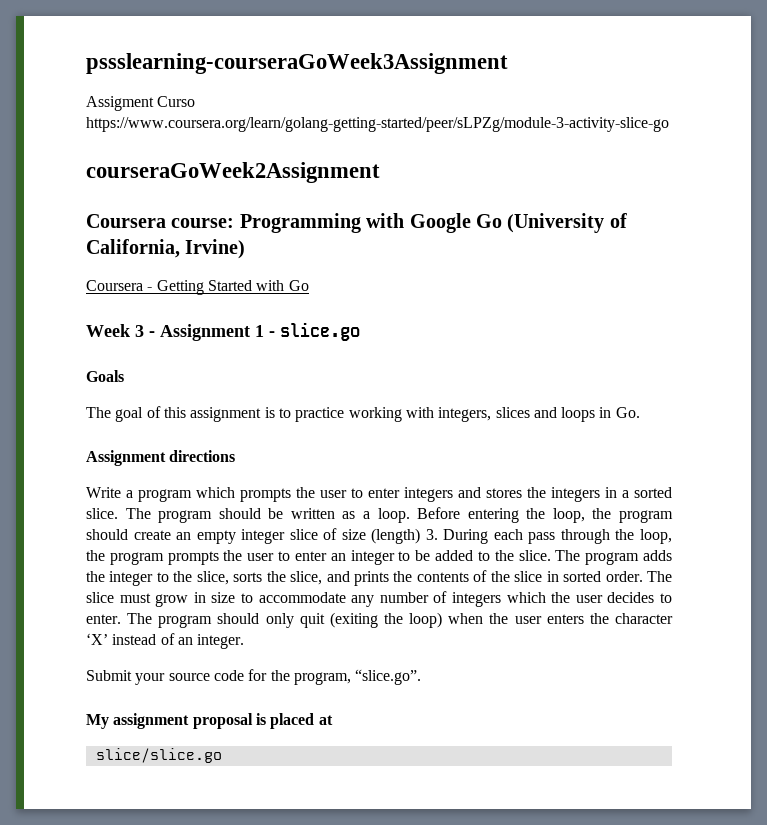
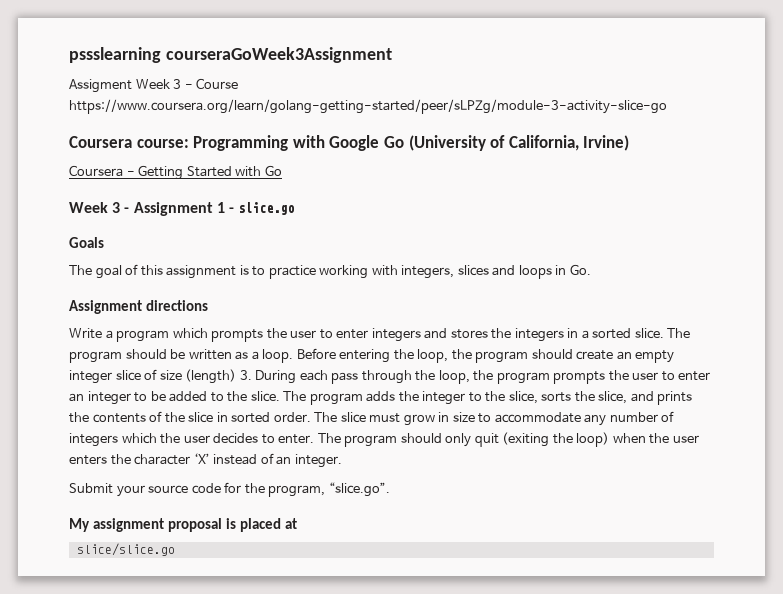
- pssslearning-courseraGoWeek3Assignment
+ pssslearning courseraGoWeek3Assignment
- Assigment Curso https://www.coursera.org/learn/golang-getting-started/peer/sLPZg/module-3-activity-slice-go
+ Assigment Week 3 - Course https://www.coursera.org/learn/golang-getting-started/peer/sLPZg/module-3-activity-slice-go
- courseraGoWeek2Assignment

